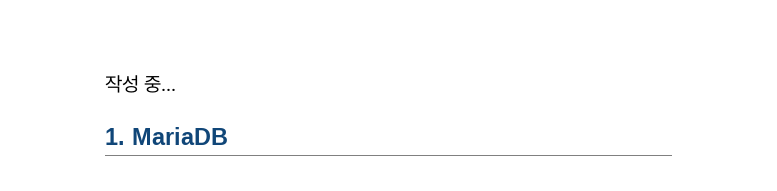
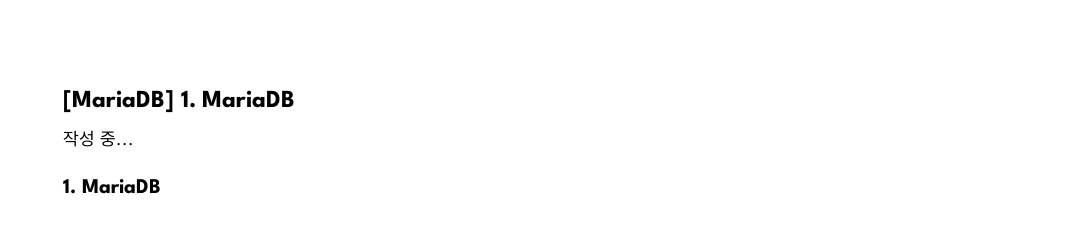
+ [MariaDB] 1. MariaDB

